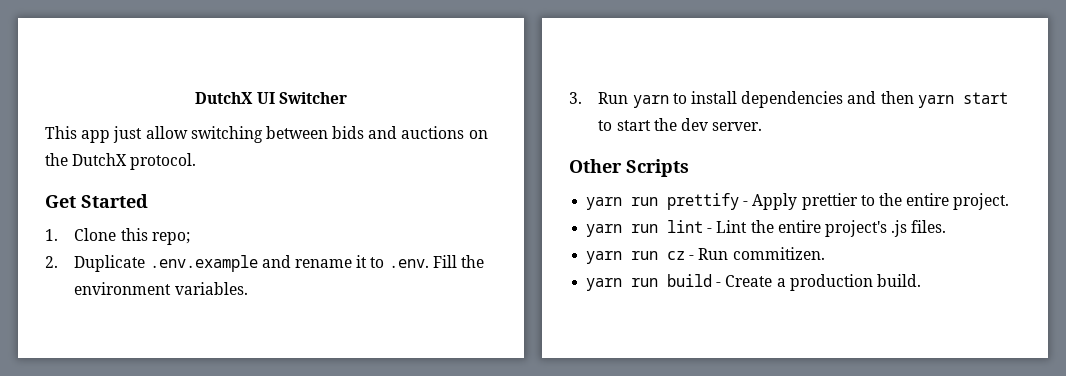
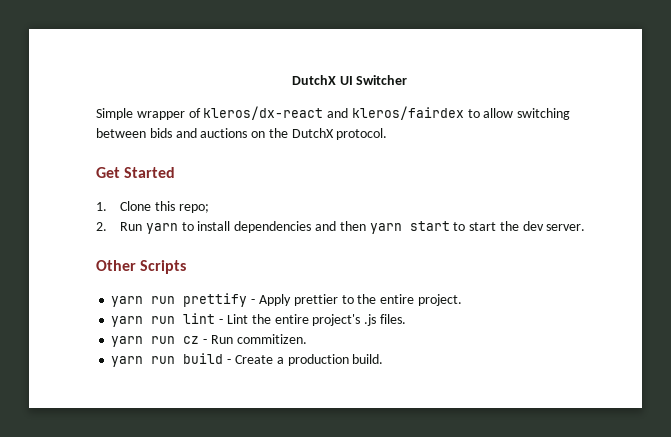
- This app just allow switching between bids and auctions on the DutchX protocol.
+ Simple wrapper of kleros/dx-react and kleros/fairdex to allow switching between bids and auctions on the DutchX protocol.
- 2. Duplicate .env.example and rename it to .env. Fill the environment variables.
- 3. Run yarn to install dependencies and then yarn start to start the dev server.
+ 2. Run yarn to install dependencies and then yarn start to start the dev server.

